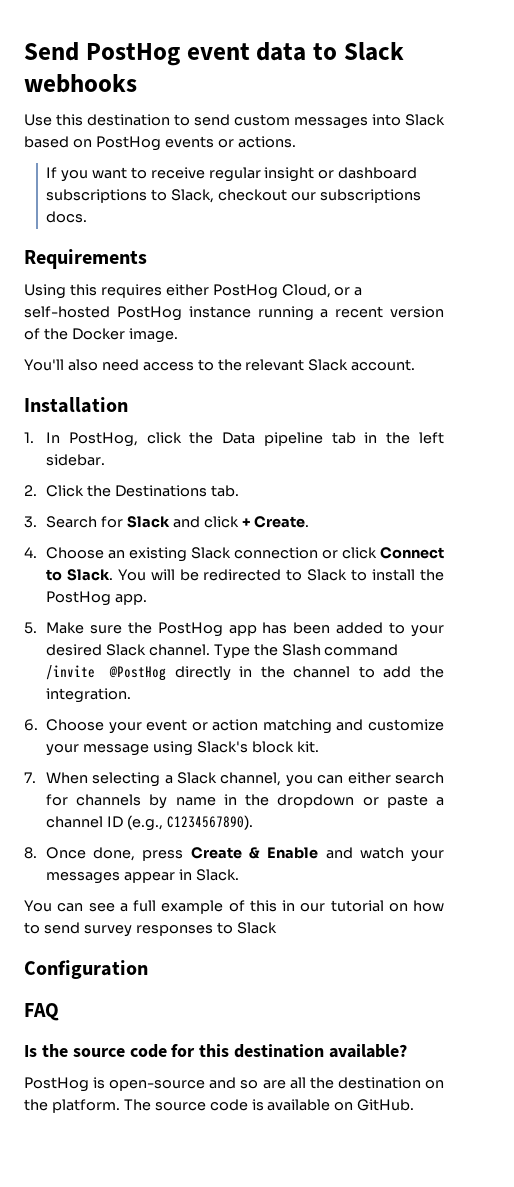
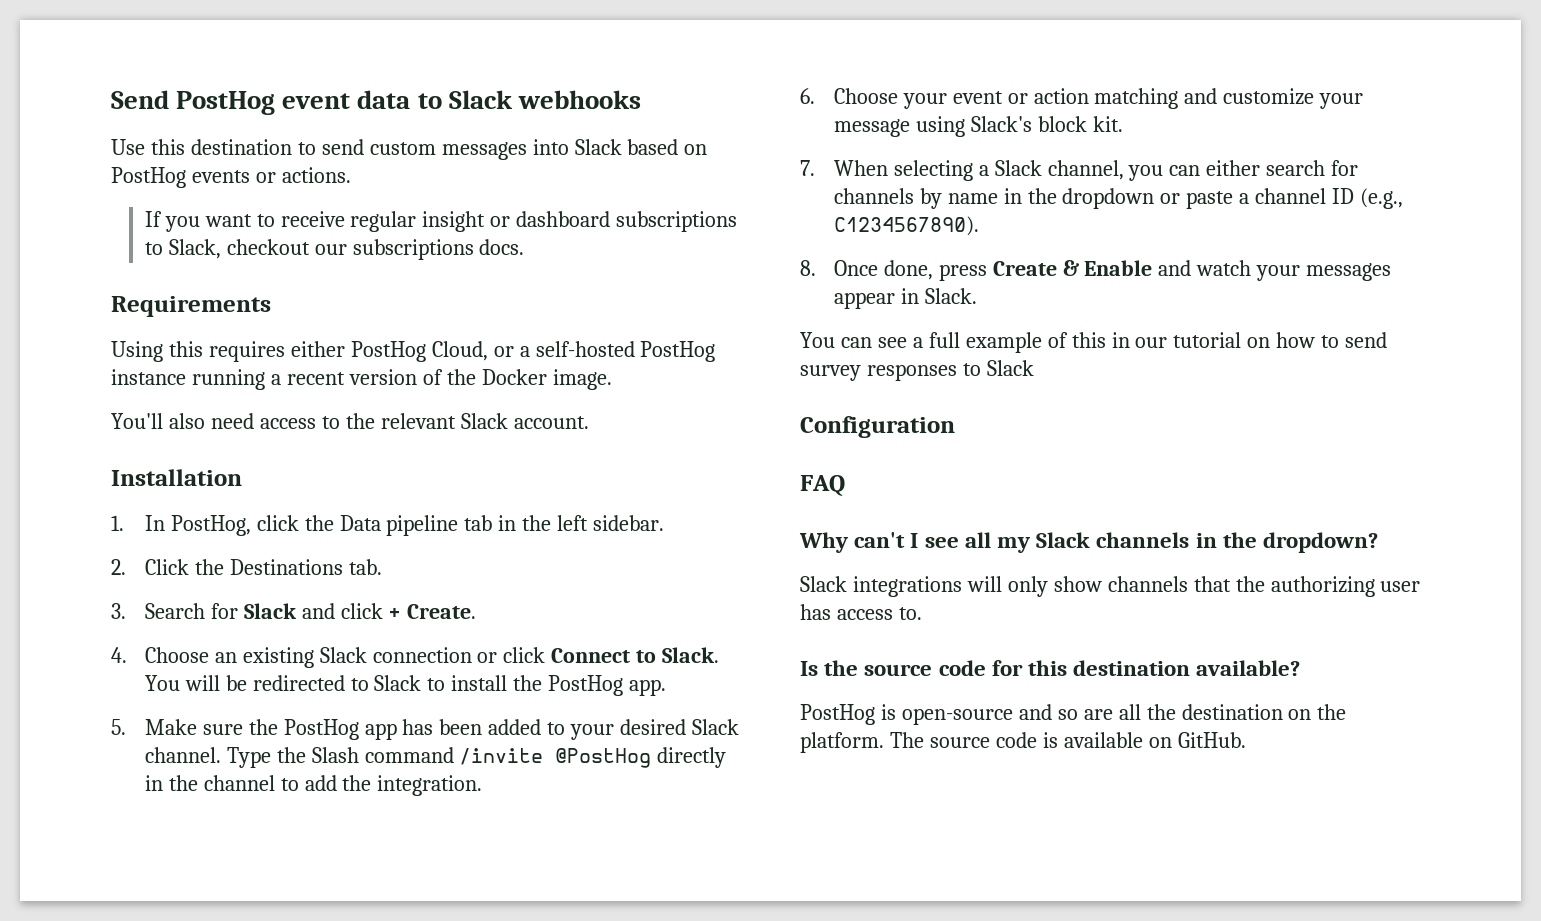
+ Why can't I see all my Slack channels in the dropdown?
+ Slack integrations will only show channels that the authorizing user has access to.

